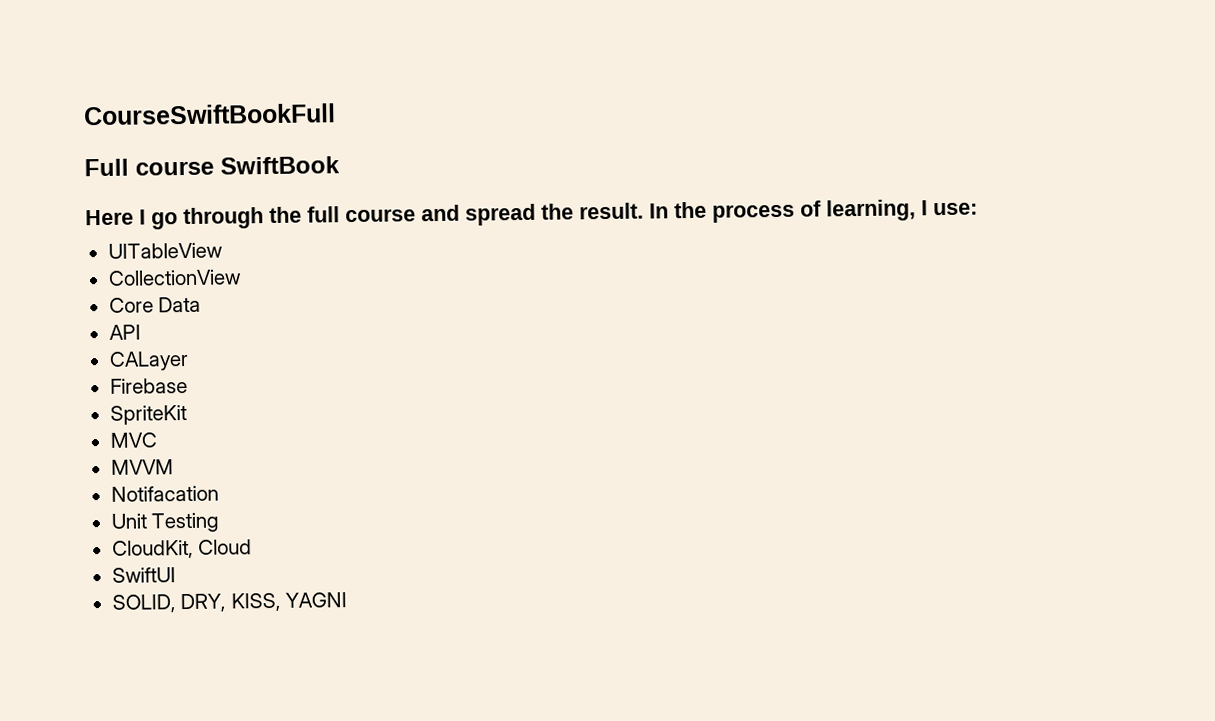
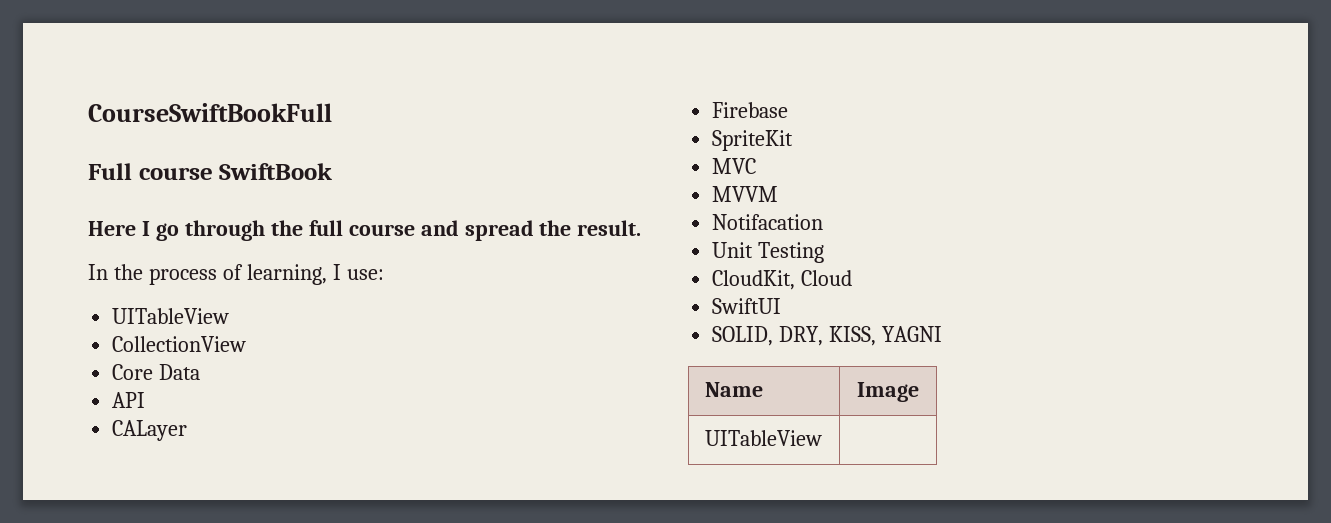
- Here I go through the full course and spread the result. In the process of learning, I use:
+ Here I go through the full course and spread the result.
+ In the process of learning, I use:
+ Name | Image
+ UITableView |

